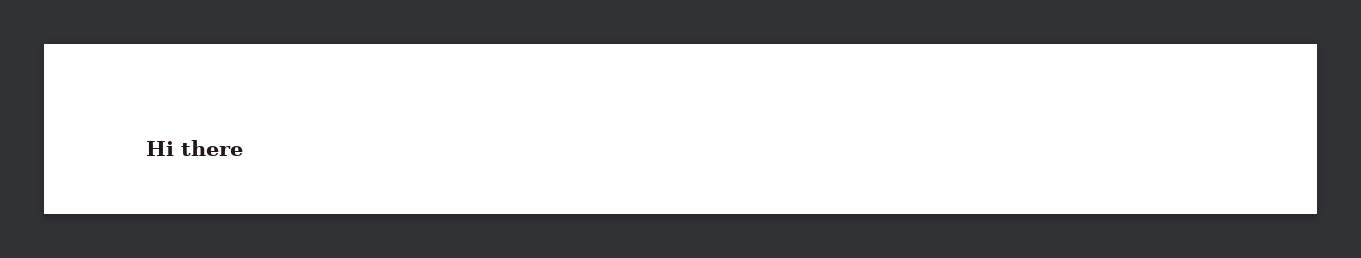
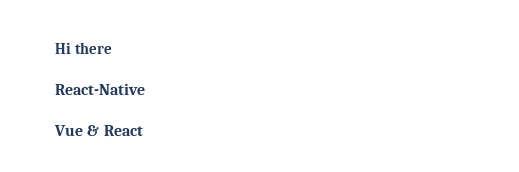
+ React-Native
+ Vue & React

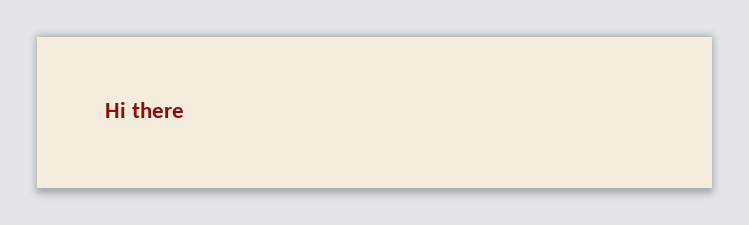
- React-Native
- Vue & React

